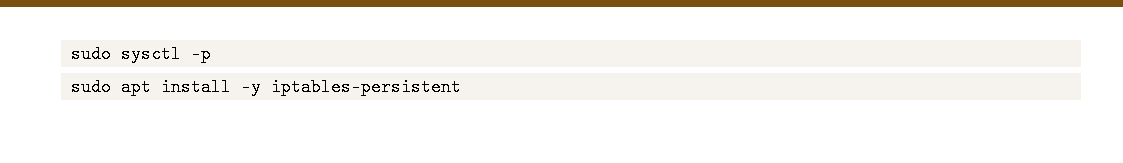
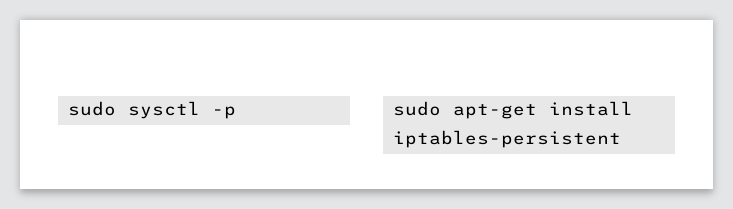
- sudo apt install -y iptables-persistent
+ sudo apt-get install iptables-persistent

